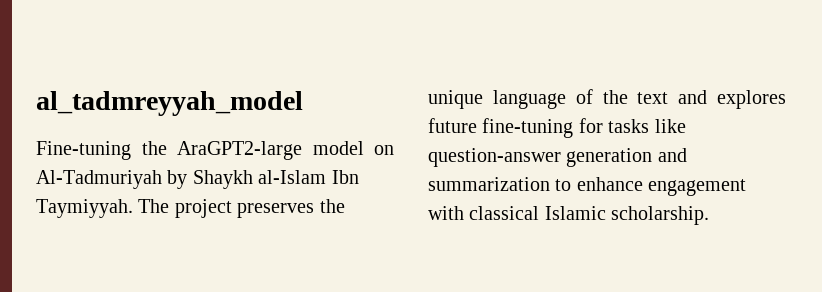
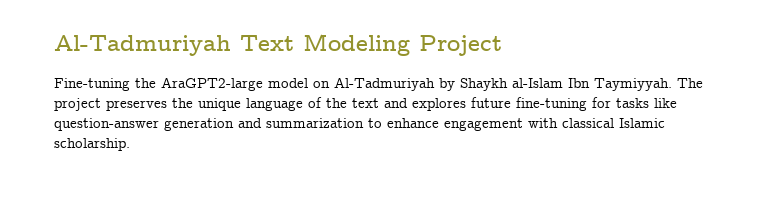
- al_tadmreyyah_model
+ Al-Tadmuriyah Text Modeling Project

